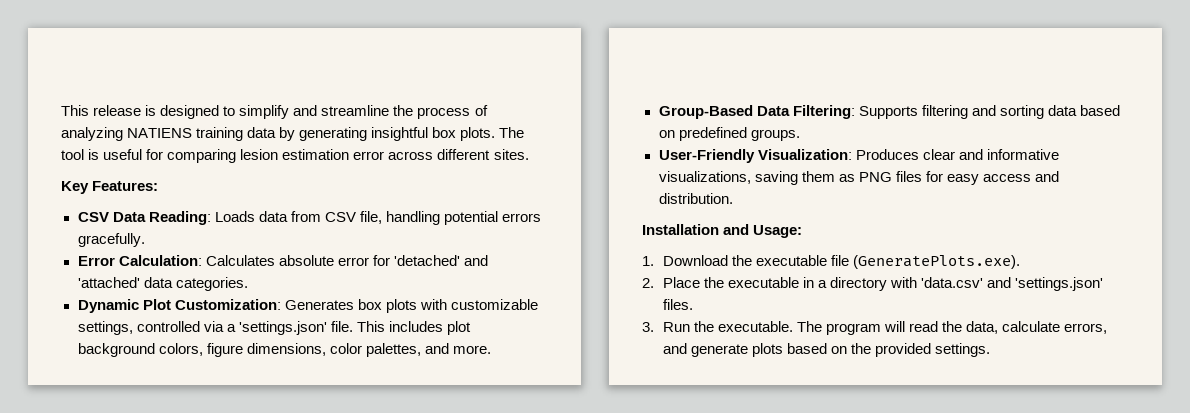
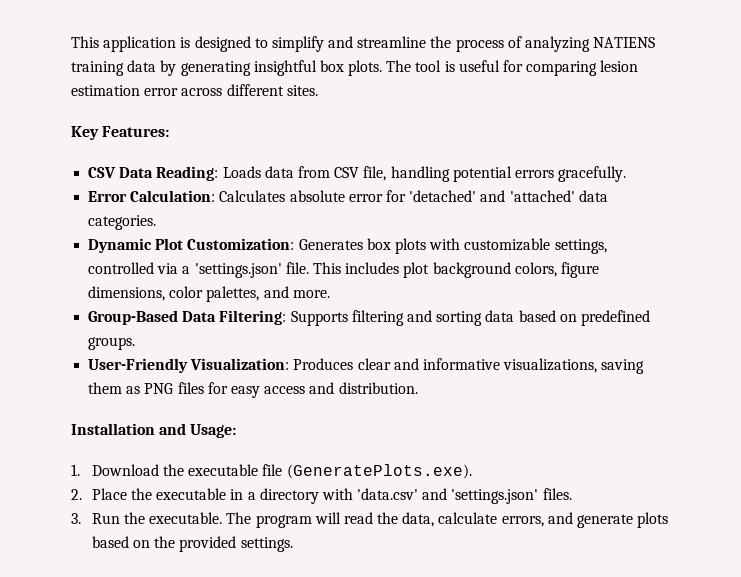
- This release is designed to simplify and streamline the process of analyzing NATIENS training data by generating insightful box plots.
+ This application is designed to simplify and streamline the process of analyzing NATIENS training data by generating insightful box plots.

